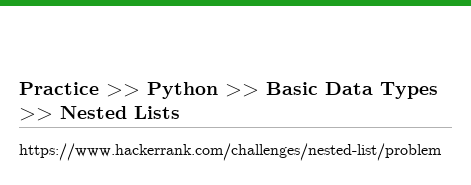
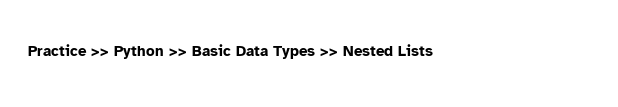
- https://www.hackerrank.com/challenges/nested-list/problem

